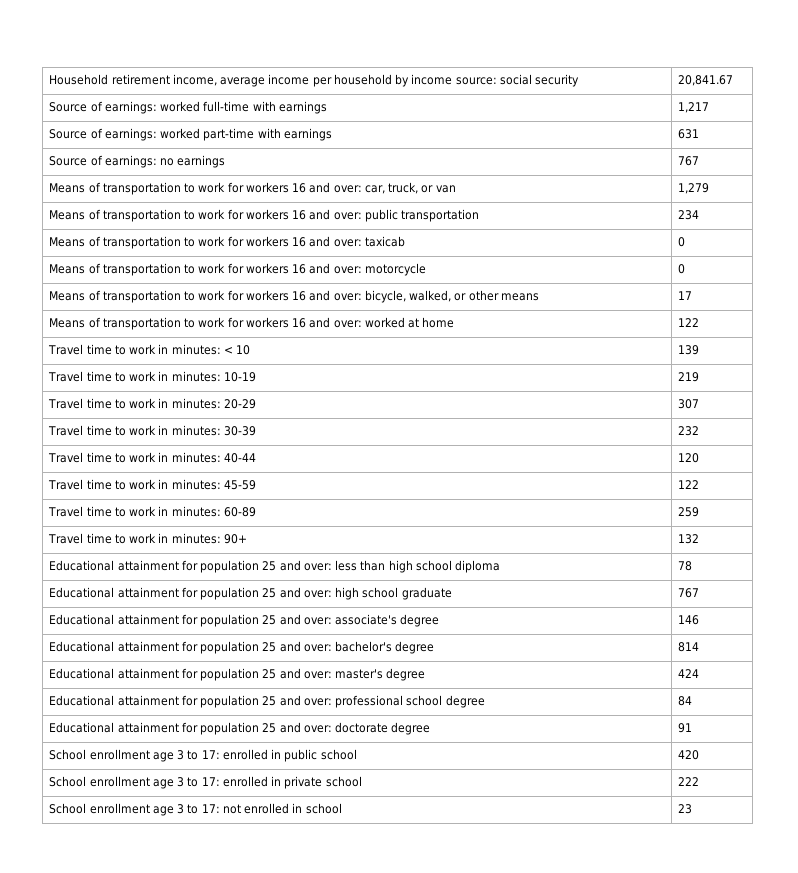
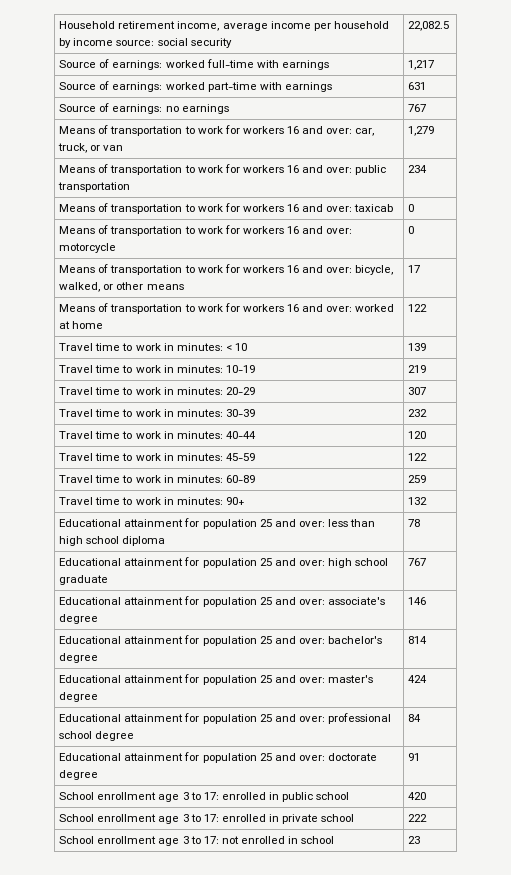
- Household retirement income, average income per household by income source: social security | 20,841.67
+ Household retirement income, average income per household by income source: social security | 22,082.5

